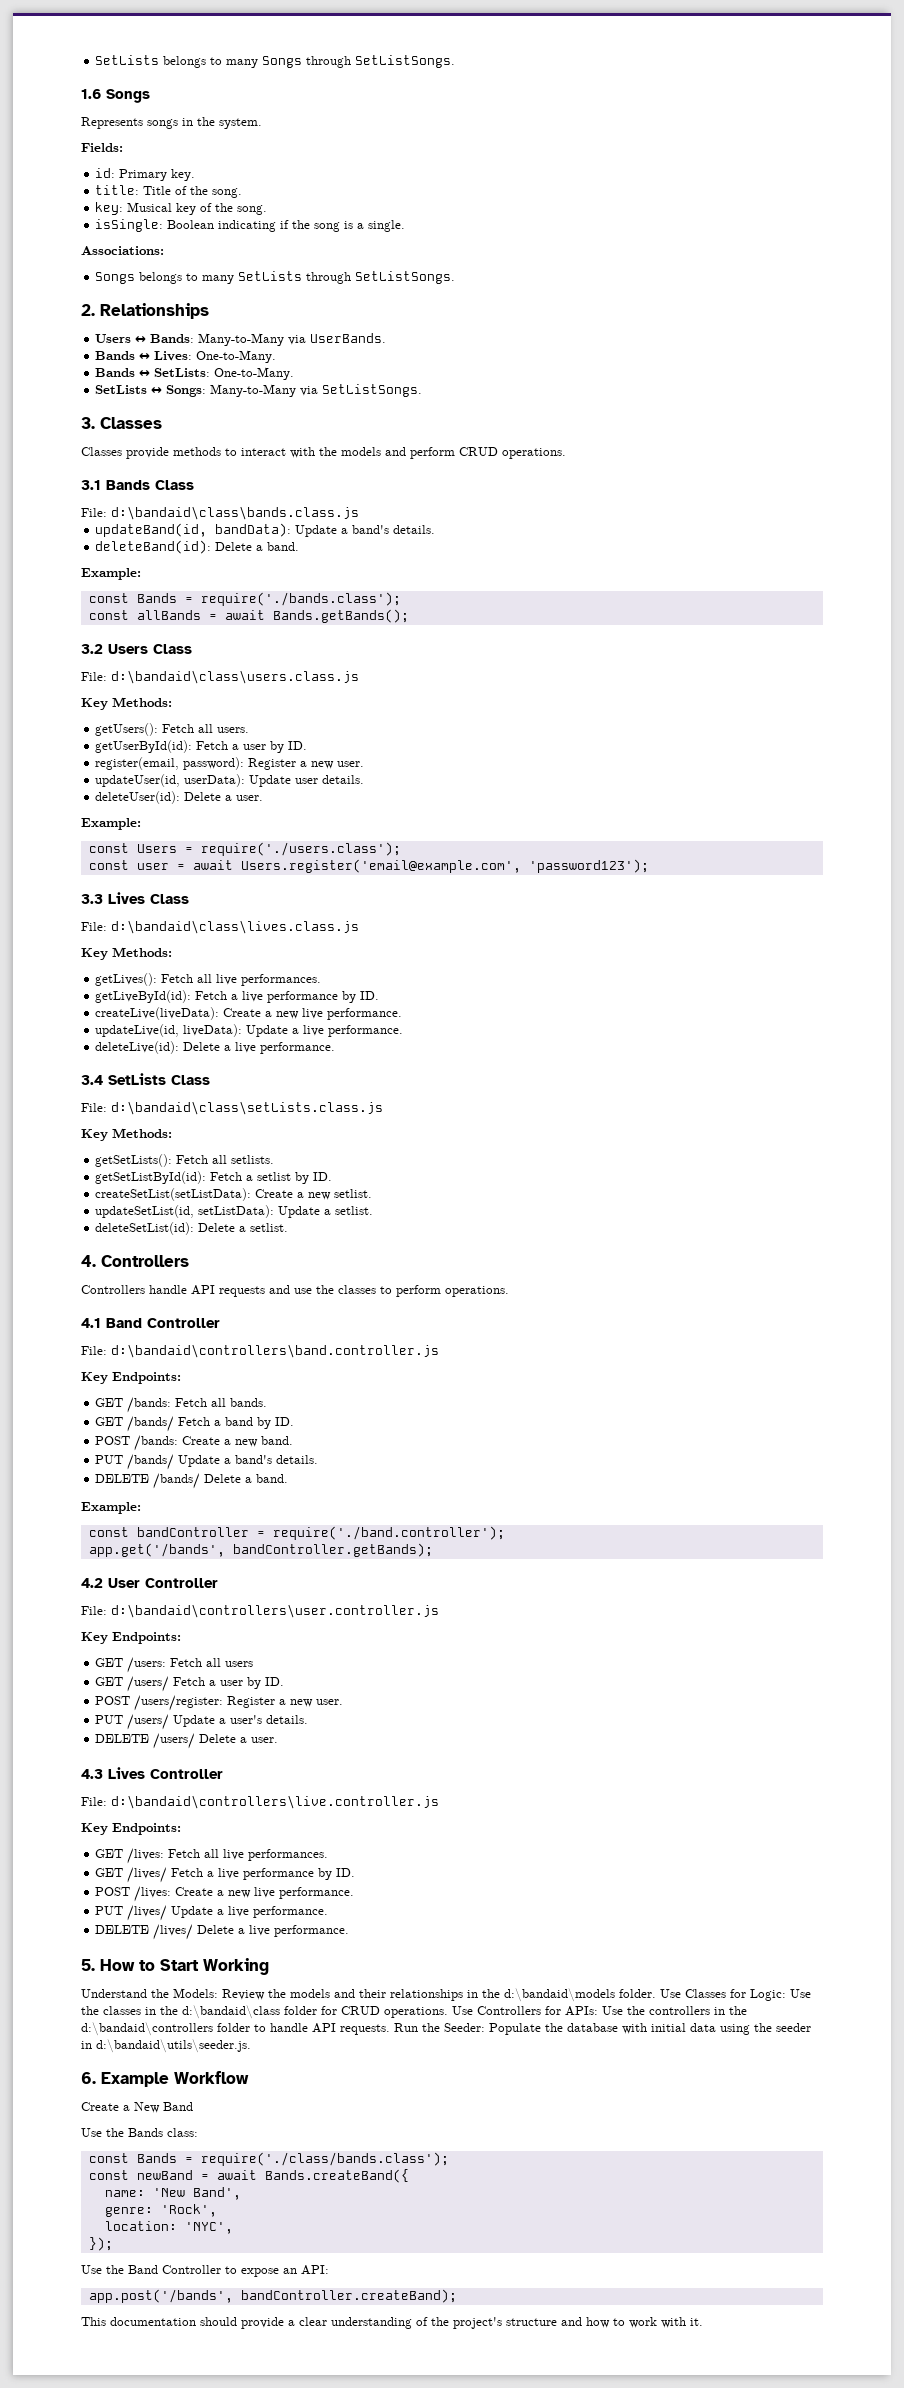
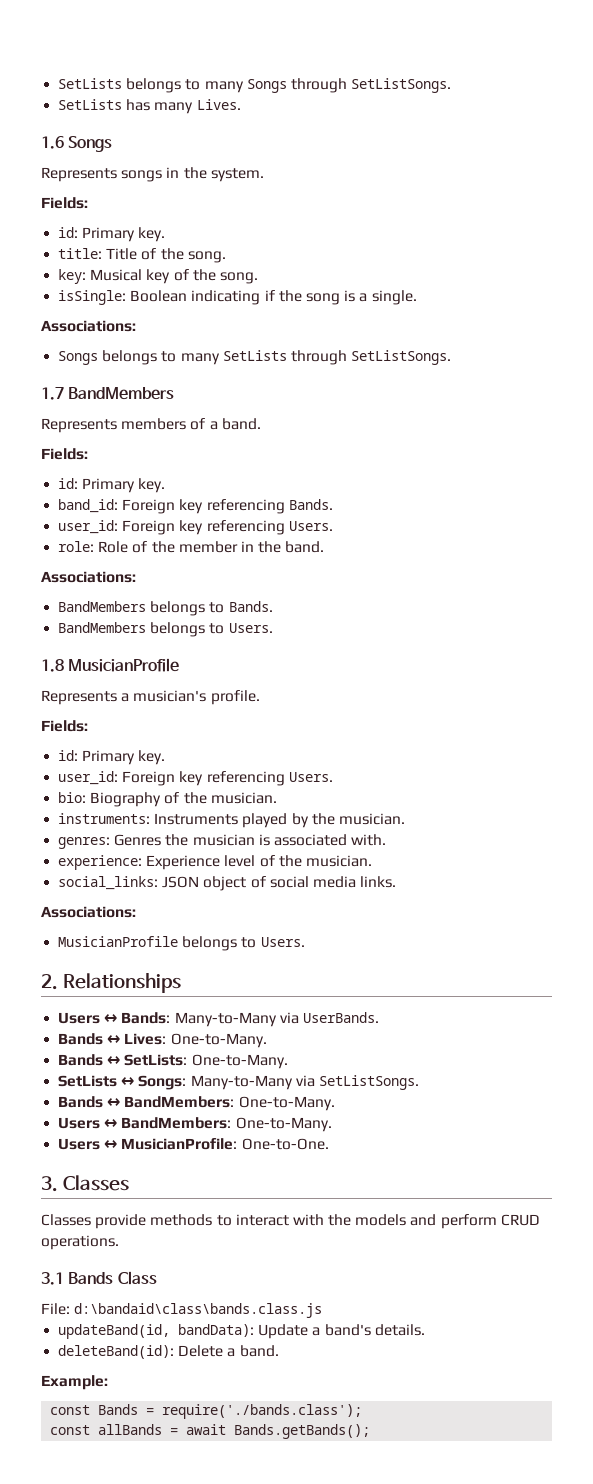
+ SetLists has many Lives.
+ 1.7 BandMembers
+ Represents members of a band.
+ Fields:
+ id: Primary key.
+ band_id: Foreign key referencing Bands.
+ user_id: Foreign key referencing Users.
+ role: Role of the member in the band.
+ Associations:
+ BandMembers belongs to Bands.
+ BandMembers belongs to Users.
+ 1.8 MusicianProfile
+ Represents a musician's profile.
+ Fields:
+ id: Primary key.
+ user_id: Foreign key referencing Users.
+ bio: Biography of the musician.
+ instruments: Instruments played by the musician.
+ genres: Genres the musician is associated with.
+ experience: Experience level of the musician.
+ social_links: JSON object of social media links.
+ Associations:
+ MusicianProfile belongs to Users.
+ Bands ↔ BandMembers: One-to-Many.
+ Users ↔ BandMembers: One-to-Many.
+ Users ↔ MusicianProfile: One-to-One.
- 3.2 Users Class
- File: d:\bandaid\class\users.class.js
- Key Methods:
- getUsers(): Fetch all users.
- getUserById(id): Fetch a user by ID.
- register(email, password): Register a new user.
- updateUser(id, userData): Update user details.
- deleteUser(id): Delete a user.
- Example:
- const Users = require('./users.class');
- const user = await Users.register('email@example.com', 'password123');
- 3.3 Lives Class
- File: d:\bandaid\class\lives.class.js
- Key Methods:
- getLives(): Fetch all live performances.
- getLiveById(id): Fetch a live performance by ID.
- createLive(liveData): Create a new live performance.
- updateLive(id, liveData): Update a live performance.
- deleteLive(id): Delete a live performance.
- 3.4 SetLists Class
- File: d:\bandaid\class\setLists.class.js
- Key Methods:
- getSetLists(): Fetch all setlists.
- getSetListById(id): Fetch a setlist by ID.
- createSetList(setListData): Create a new setlist.
- updateSetList(id, setListData): Update a setlist.
- deleteSetList(id): Delete a setlist.
- 4. Controllers
- Controllers handle API requests and use the classes to perform operations.
- 4.1 Band Controller
- File: d:\bandaid\controllers\band.controller.js
- Key Endpoints:
- GET /bands: Fetch all bands.
- GET /bands/ Fetch a band by ID.
- POST /bands: Create a new band.
- PUT /bands/ Update a band's details.
- DELETE /bands/ Delete a band.
- Example:
- const bandController = require('./band.controller');
- app.get('/bands', bandController.getBands);
- 4.2 User Controller
- File: d:\bandaid\controllers\user.controller.js
- Key Endpoints:
- GET /users: Fetch all users
- GET /users/ Fetch a user by ID.
- POST /users/register: Register a new user.
- PUT /users/ Update a user's details.
- DELETE /users/ Delete a user.
- 4.3 Lives Controller
- File: d:\bandaid\controllers\live.controller.js
- Key Endpoints:
- GET /lives: Fetch all live performances.
- GET /lives/ Fetch a live performance by ID.
- POST /lives: Create a new live performance.
- PUT /lives/ Update a live performance.
- DELETE /lives/ Delete a live performance.
- 5. How to Start Working
- Understand the Models: Review the models and their relationships in the d:\bandaid\models folder. Use Classes for Logic: Use the classes in the d:\bandaid\class folder for CRUD operations. Use Controllers for APIs: Use the controllers in the d:\bandaid\controllers folder to handle API requests. Run the Seeder: Populate the database with initial data using the seeder in d:\bandaid\utils\seeder.js.
- 6. Example Workflow
- Create a New Band
- Use the Bands class:
- const Bands = require('./class/bands.class');
- const newBand = await Bands.createBand({
- name: 'New Band',
- genre: 'Rock',
- location: 'NYC',
- });
- Use the Band Controller to expose an API:
- app.post('/bands', bandController.createBand);
- This documentation should provide a clear understanding of the project's structure and how to work with it.

